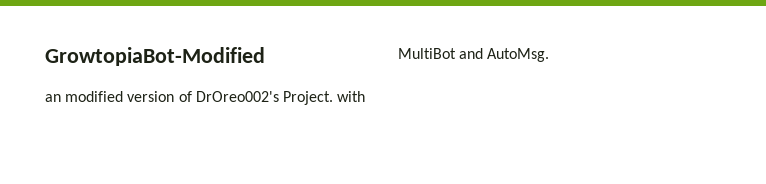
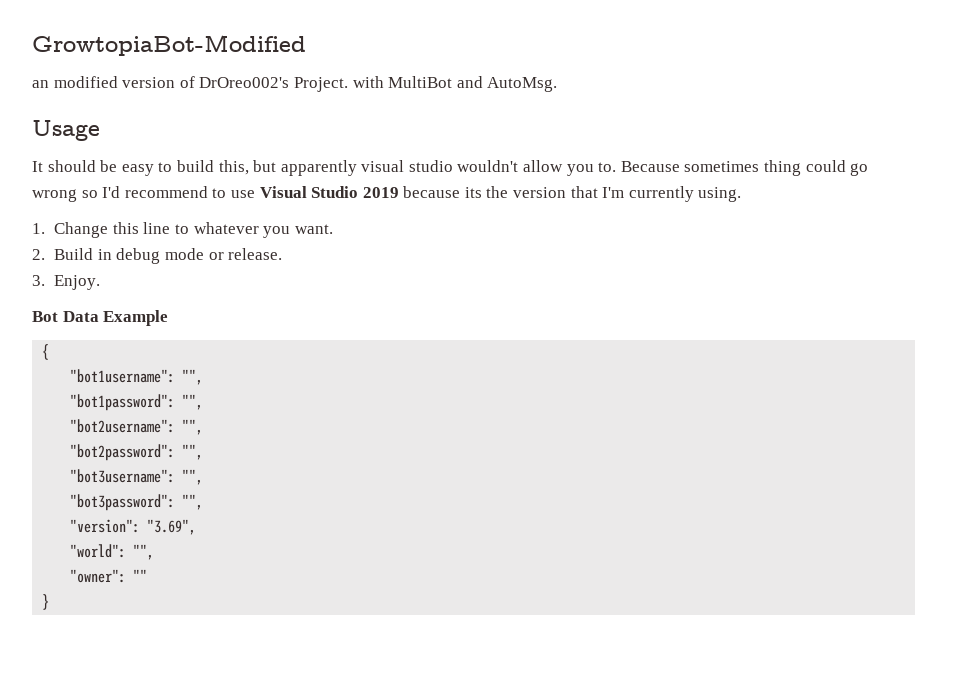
+ Usage
+ It should be easy to build this, but apparently visual studio wouldn't allow you to. Because sometimes thing could go wrong so I'd recommend to use Visual Studio 2019 because its the version that I'm currently using.
+ 1. Change this line to whatever you want.
+ 2. Build in debug mode or release.
+ 3. Enjoy.
+ Bot Data Example
+ {
+ "bot1username": "",
+ "bot1password": "",
+ "bot2username": "",
+ "bot2password": "",
+ "bot3username": "",
+ "bot3password": "",
+ "version": "3.69",
+ "world": "",
+ "owner": ""
+ }

